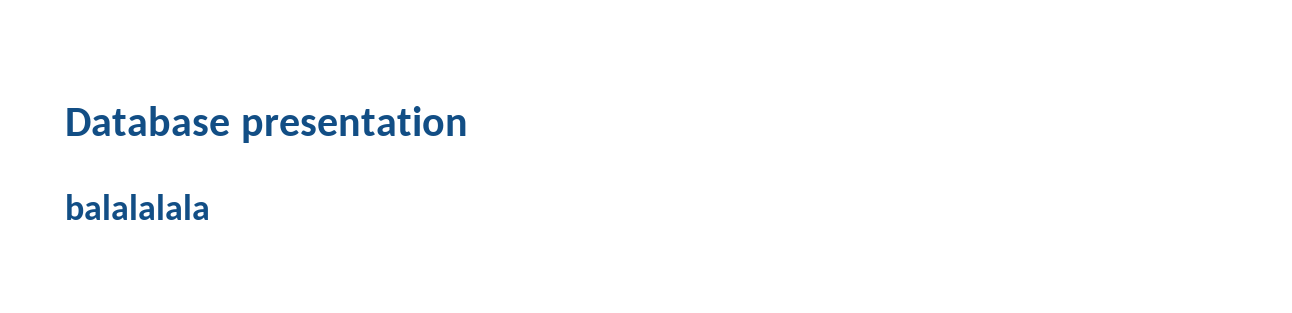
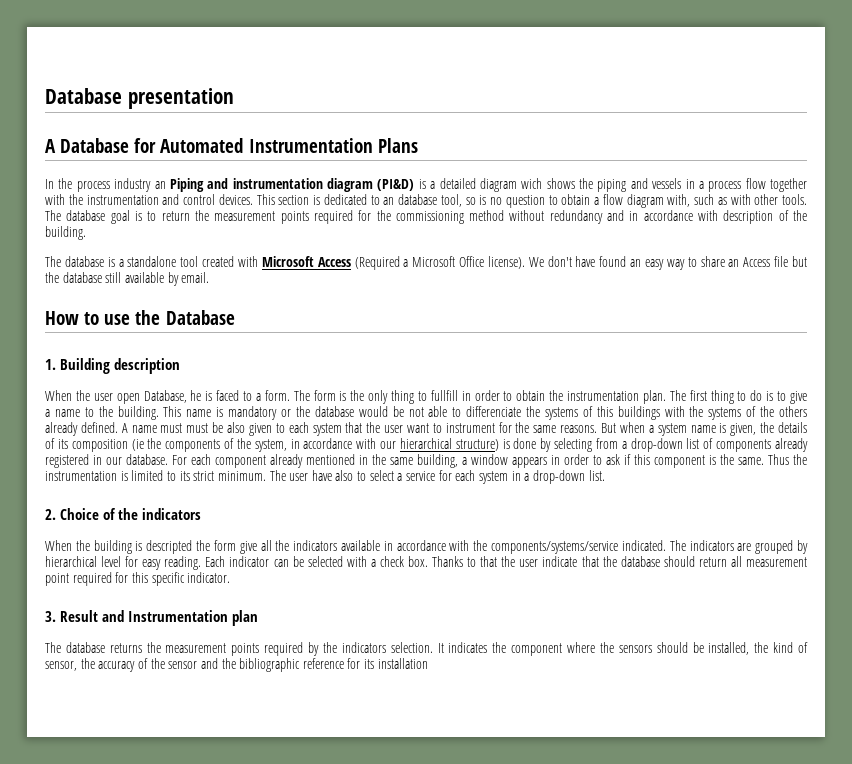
- balalalala
+ A Database for Automated Instrumentation Plans
+ In the process industry an Piping and instrumentation diagram (PI&D) is a detailed diagram wich shows the piping and vessels in a process flow together with the instrumentation and control devices. This section is dedicated to an database tool, so is no question to obtain a flow diagram with, such as with other tools. The database goal is to return the measurement points required for the commissioning method without redundancy and in accordance with description of the building.
+ The database is a standalone tool created with Microsoft Access (Required a Microsoft Office license). We don't have found an easy way to share an Access file but the database still available by email.
+ How to use the Database
+ 1. Building description
+ When the user open Database, he is faced to a form. The form is the only thing to fullfill in order to obtain the instrumentation plan. The first thing to do is to give a name to the building. This name is mandatory or the database would be not able to differenciate the systems of this buildings with the systems of the others already defined. A name must must be also given to each system that the user want to instrument for the same reasons. But when a system name is given, the details of its composition (ie the components of the system, in accordance with our hierarchical structure) is done by selecting from a drop-down list of components already registered in our database. For each component already mentioned in the same building, a window appears in order to ask if this component is the same. Thus the instrumentation is limited to its strict minimum. The user have also to select a service for each system in a drop-down list.
+ 2. Choice of the indicators
+ When the building is descripted the form give all the indicators available in accordance with the components/systems/service indicated. The indicators are grouped by hierarchical level for easy reading. Each indicator can be selected with a check box. Thanks to that the user indicate that the database should return all measurement point required for this specific indicator.
+ 3. Result and Instrumentation plan
+ The database returns the measurement points required by the indicators selection. It indicates the component where the sensors should be installed, the kind of sensor, the accuracy of the sensor and the bibliographic reference for its installation

